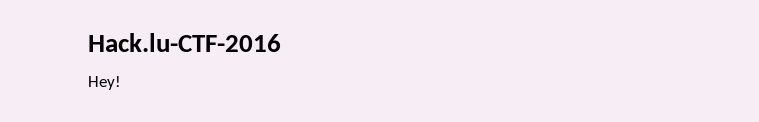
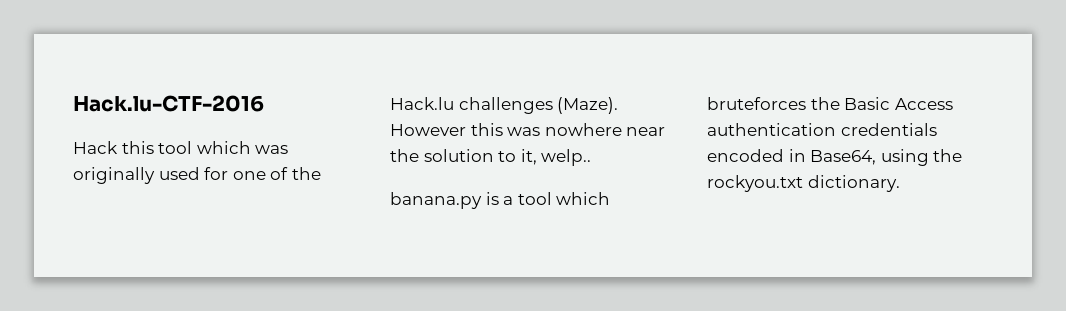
- Hey!
+ Hack this tool which was originally used for one of the Hack.lu challenges (Maze). However this was nowhere near the solution to it, welp..
+ banana.py is a tool which bruteforces the Basic Access authentication credentials encoded in Base64, using the rockyou.txt dictionary.

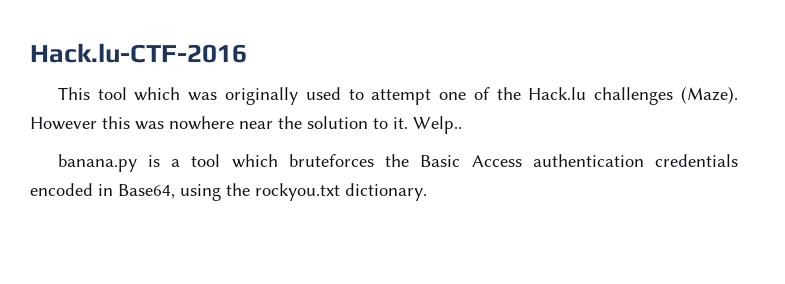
- Hack this tool which was originally used for one of the Hack.lu challenges (Maze).
+ This tool which was originally used to attempt one of the Hack.lu challenges (Maze).
- However this was nowhere near the solution to it, welp..
+ However this was nowhere near the solution to it. Welp..

